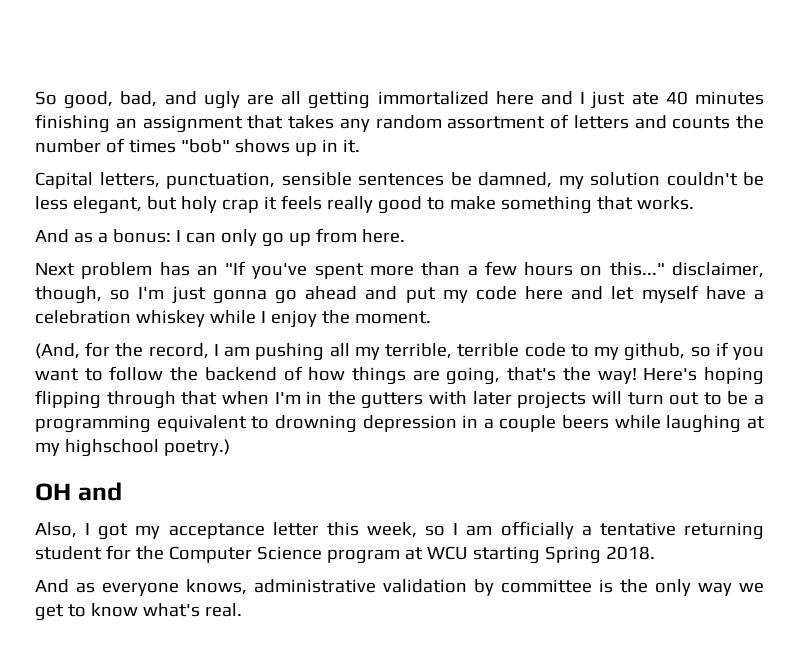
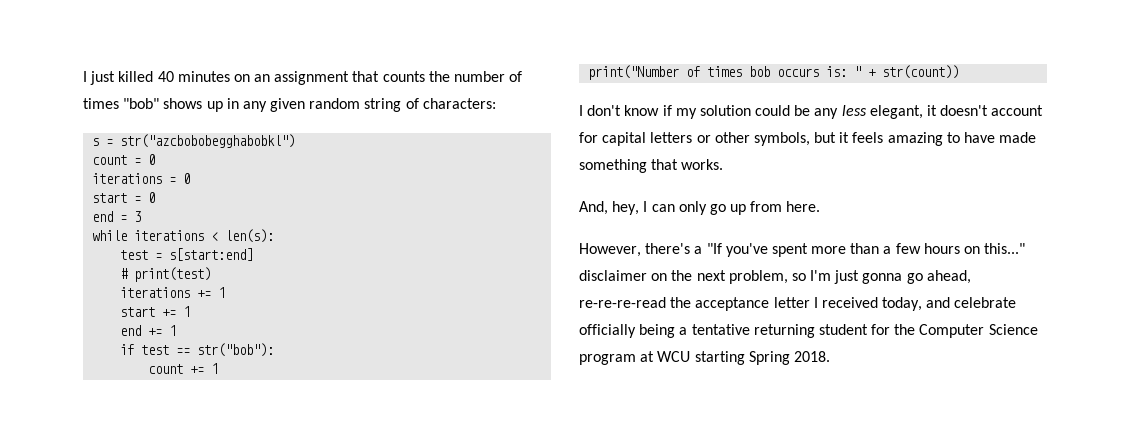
- So good, bad, and ugly are all getting immortalized here and I just ate 40 minutes finishing an assignment that takes any random assortment of letters and counts the number of times "bob" shows up in it.
- Capital letters, punctuation, sensible sentences be damned, my solution couldn't be less elegant, but holy crap it feels really good to make something that works.
+ I just killed 40 minutes on an assignment that counts the number of times "bob" shows up in any given random string of characters:
+ s = str("azcbobobegghabobkl")
+ count = 0
+ iterations = 0
+ start = 0
+ end = 3
+ while iterations < len(s):
+ test = s[start:end]
+ # print(test)
+ iterations += 1
+ start += 1
+ end += 1
+ if test == str("bob"):
+ count += 1
+ print("Number of times bob occurs is: " + str(count))
+ I don't know if my solution could be any less elegant, it doesn't account for capital letters or other symbols, but it feels amazing to have made something that works.
- And as a bonus: I can only go up from here.
+ And, hey, I can only go up from here.
- Next problem has an "If you've spent more than a few hours on this..." disclaimer, though, so I'm just gonna go ahead and put my code here and let myself have a celebration whiskey while I enjoy the moment.
- (And, for the record, I am pushing all my terrible, terrible code to my github, so if you want to follow the backend of how things are going, that's the way! Here's hoping flipping through that when I'm in the gutters with later projects will turn out to be a programming equivalent to drowning depression in a couple beers while laughing at my highschool poetry.)
- OH and
- Also, I got my acceptance letter this week, so I am officially a tentative returning student for the Computer Science program at WCU starting Spring 2018.
+ However, there's a "If you've spent more than a few hours on this..." disclaimer on the next problem, so I'm just gonna go ahead, re-re-re-read the acceptance letter I received today, and celebrate officially being a tentative returning student for the Computer Science program at WCU starting Spring 2018.
- And as everyone knows, administrative validation by committee is the only way we get to know what's real.

